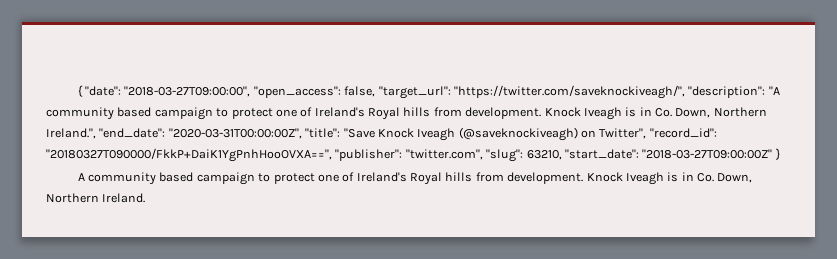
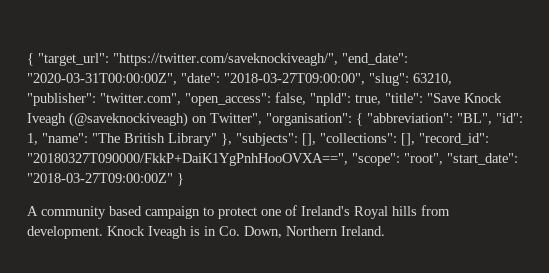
- { "date": "2018-03-27T09:00:00", "open_access": false, "target_url": "https://twitter.com/saveknockiveagh/", "description": "A community based campaign to protect one of Ireland's Royal hills from development. Knock Iveagh is in Co. Down, Northern Ireland.", "end_date": "2020-03-31T00:00:00Z", "title": "Save Knock Iveagh (@saveknockiveagh) on Twitter", "record_id": "20180327T090000/FkkP+DaiK1YgPnhHooOVXA==", "publisher": "twitter.com", "slug": 63210, "start_date": "2018-03-27T09:00:00Z" }
+ { "target_url": "https://twitter.com/saveknockiveagh/", "end_date": "2020-03-31T00:00:00Z", "date": "2018-03-27T09:00:00", "slug": 63210, "publisher": "twitter.com", "open_access": false, "npld": true, "title": "Save Knock Iveagh (@saveknockiveagh) on Twitter", "organisation": { "abbreviation": "BL", "id": 1, "name": "The British Library" }, "subjects": [], "collections": [], "record_id": "20180327T090000/FkkP+DaiK1YgPnhHooOVXA==", "scope": "root", "start_date": "2018-03-27T09:00:00Z" }

